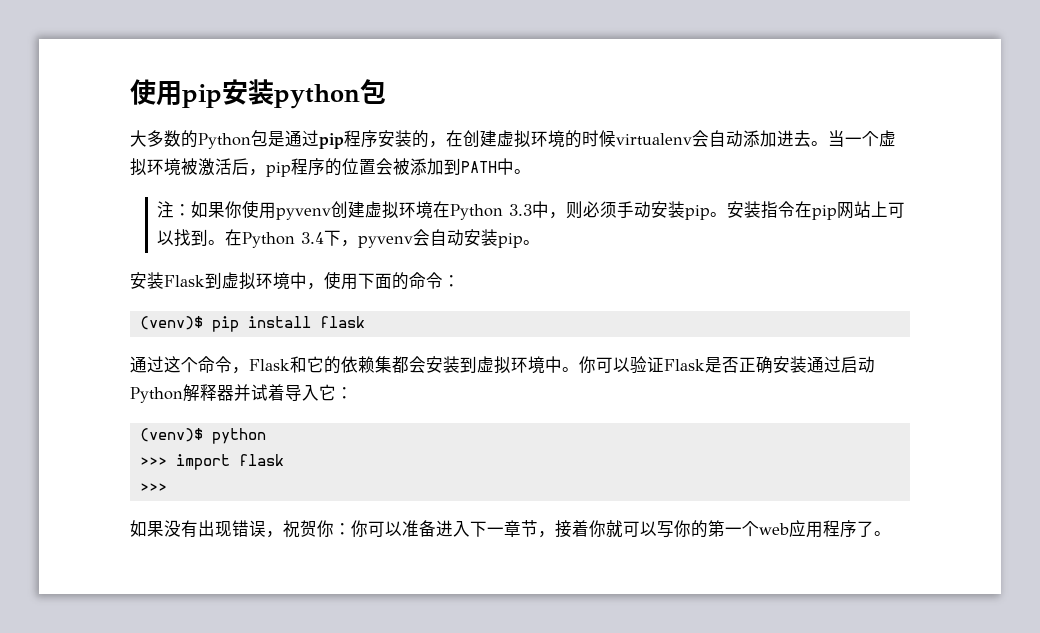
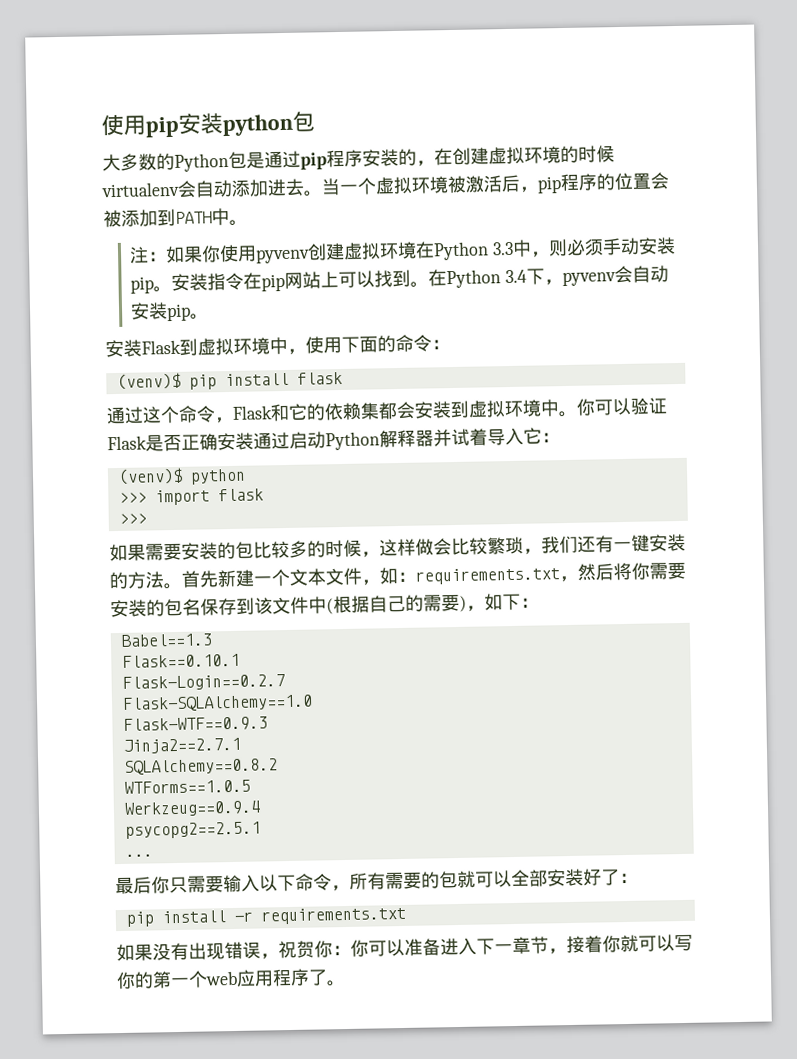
+ 如果需要安装的包比较多的时候，这样做会比较繁琐，我们还有一键安装的方法。首先新建一个文本文件，如：requirements.txt，然后将你需要安装的包名保存到该文件中(根据自己的需要)，如下：
+ Babel==1.3
+ Flask==0.10.1
+ Flask-Login==0.2.7
+ Flask-SQLAlchemy==1.0
+ Flask-WTF==0.9.3
+ Jinja2==2.7.1
+ SQLAlchemy==0.8.2
+ WTForms==1.0.5
+ Werkzeug==0.9.4
+ psycopg2==2.5.1
+ ...
+ 最后你只需要输入以下命令，所有需要的包就可以全部安装好了：
+ pip install -r requirements.txt

